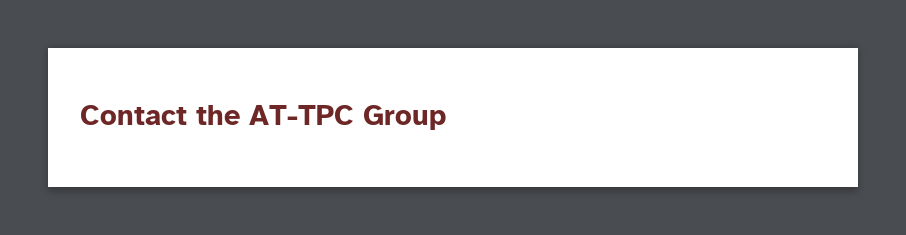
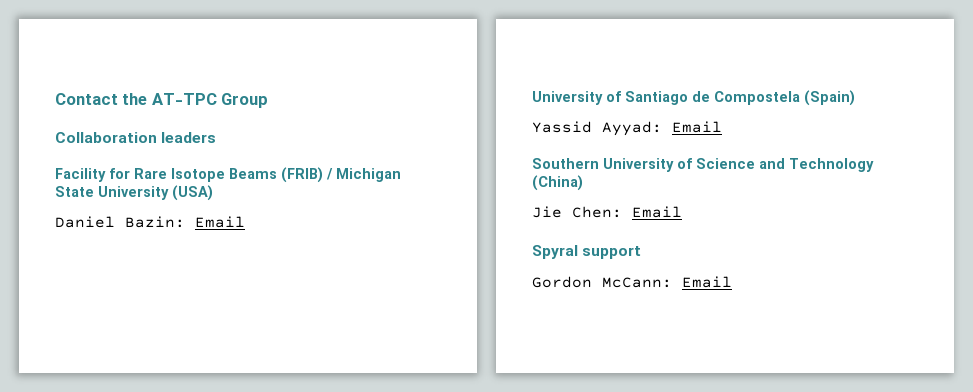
+ Collaboration leaders
+ Facility for Rare Isotope Beams (FRIB) / Michigan State University (USA)
+ Daniel Bazin: Email
+ University of Santiago de Compostela (Spain)
+ Yassid Ayyad: Email
+ Southern University of Science and Technology (China)
+ Jie Chen: Email
+ Spyral support
+ Gordon McCann: Email

